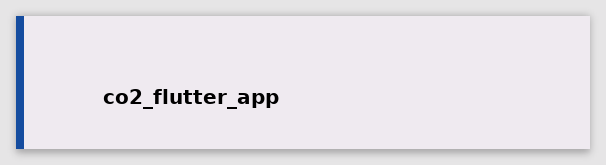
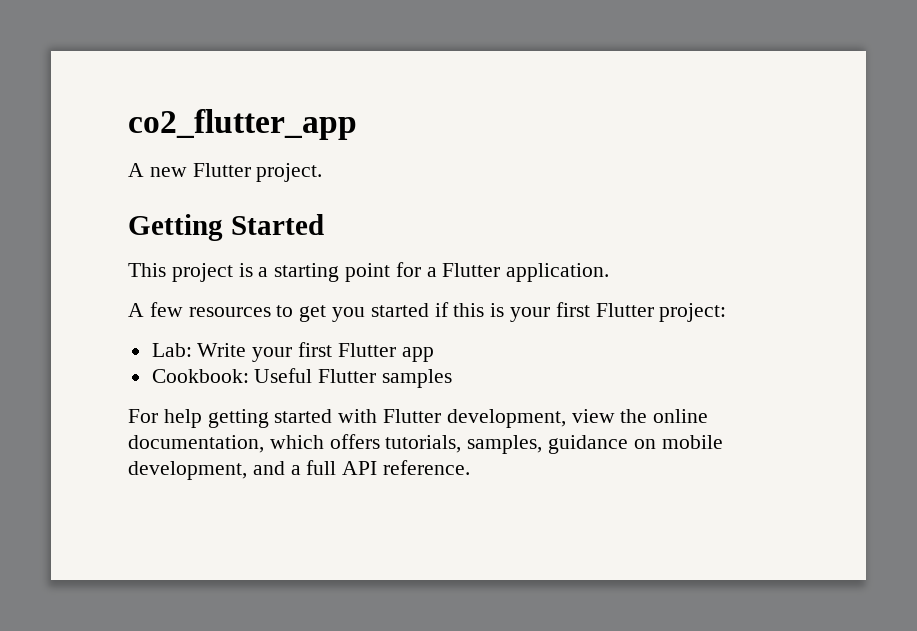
+ A new Flutter project.
+ Getting Started
+ This project is a starting point for a Flutter application.
+ A few resources to get you started if this is your first Flutter project:
+ Lab: Write your first Flutter app
+ Cookbook: Useful Flutter samples
+ For help getting started with Flutter development, view the online documentation, which offers tutorials, samples, guidance on mobile development, and a full API reference.

